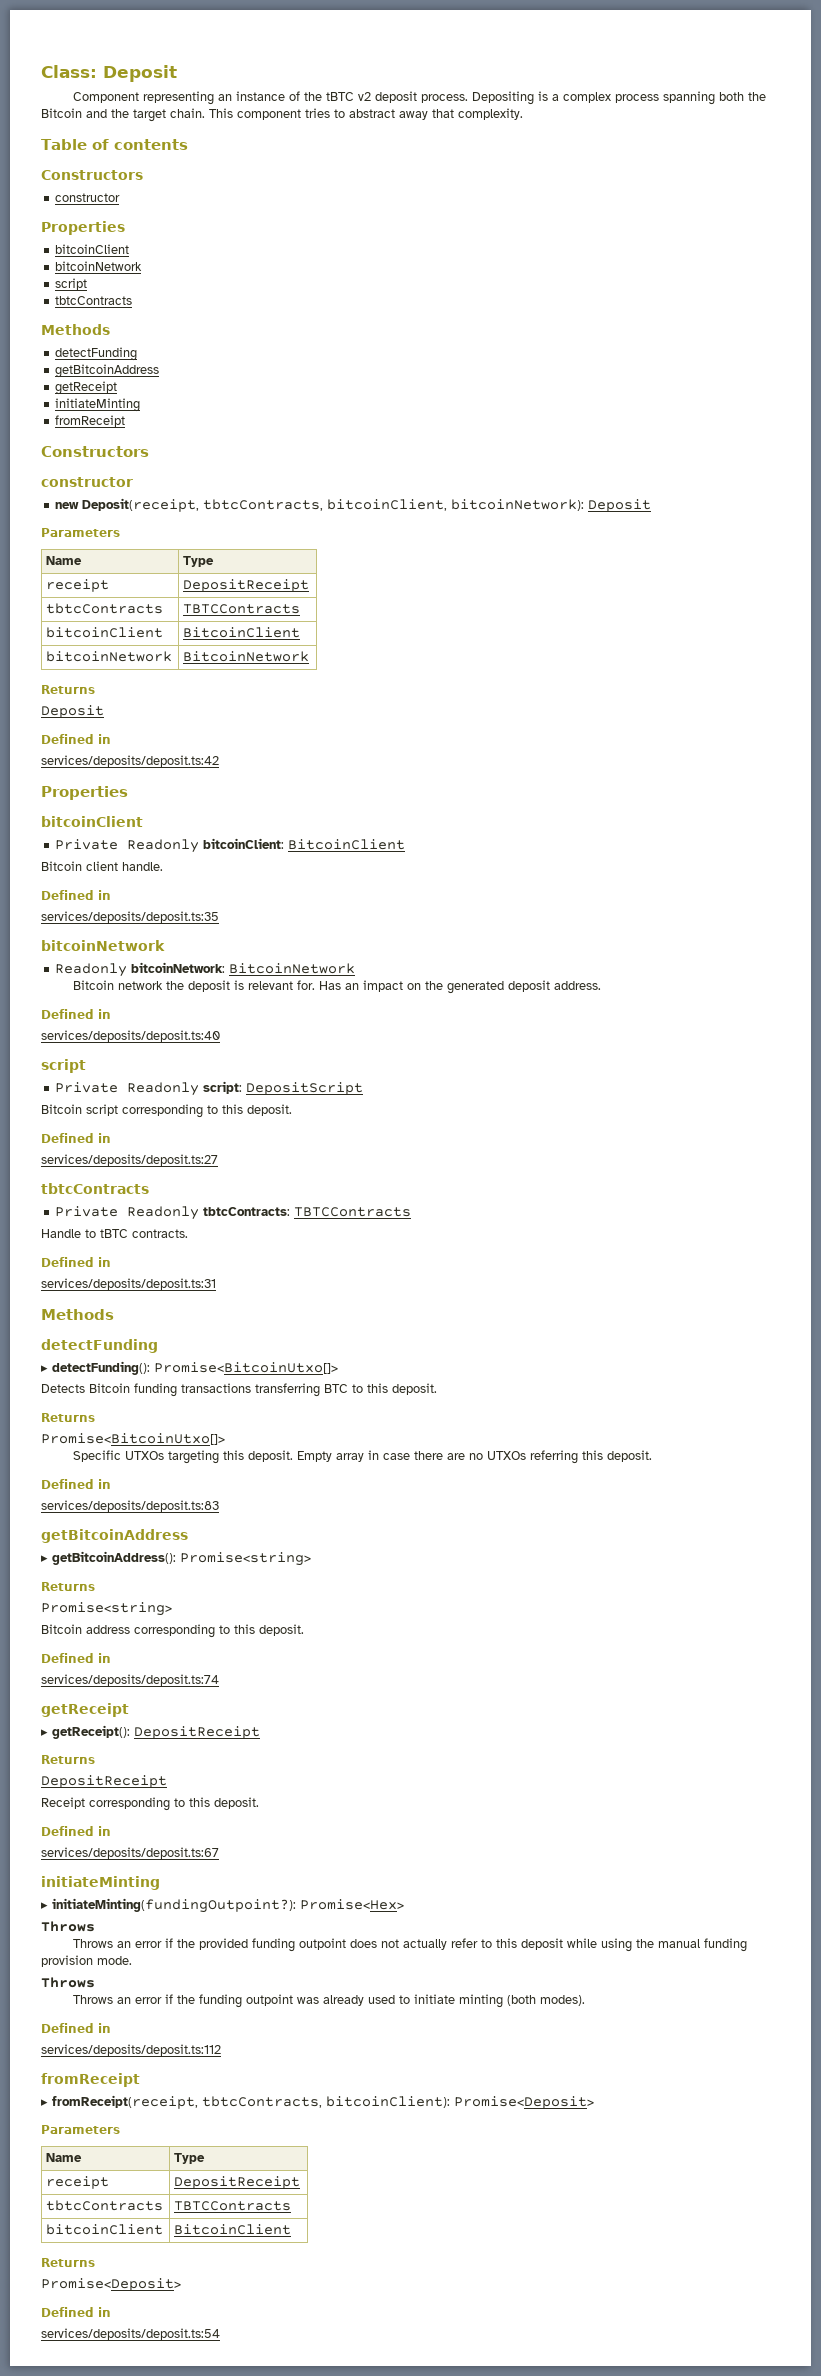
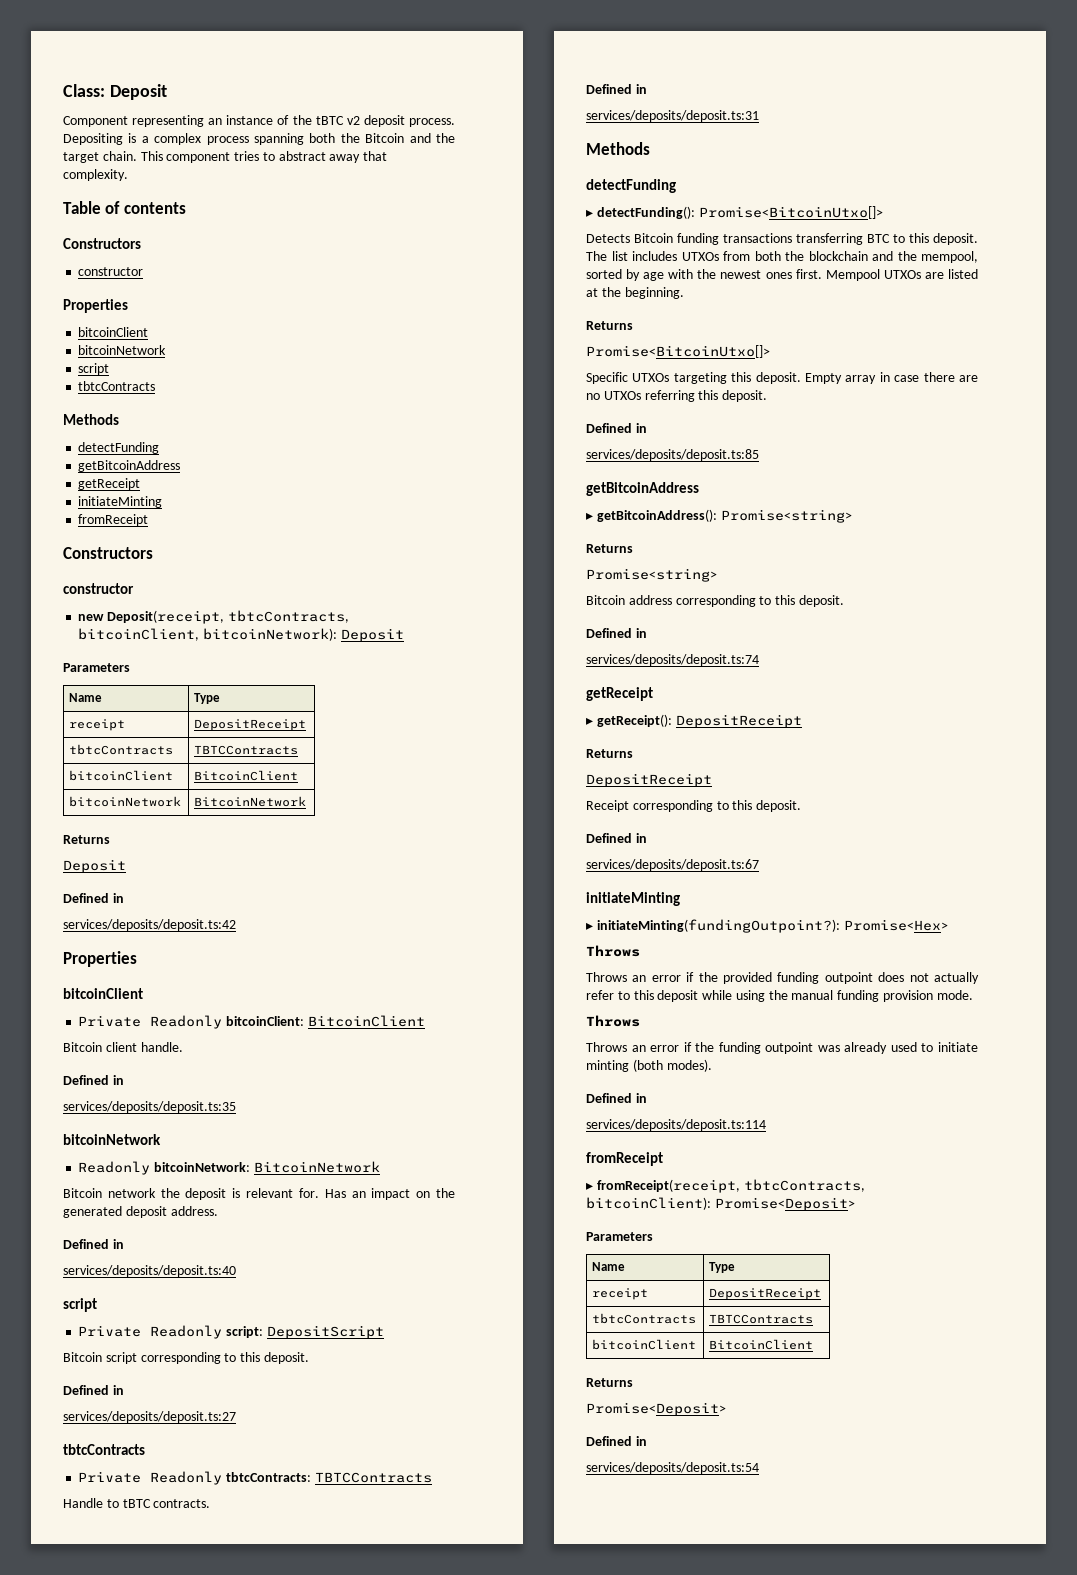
+ The list includes UTXOs from both the blockchain and the mempool, sorted by age with the newest ones first. Mempool UTXOs are listed at the beginning.
- services/deposits/deposit.ts:83
+ services/deposits/deposit.ts:85
- services/deposits/deposit.ts:112
+ services/deposits/deposit.ts:114

